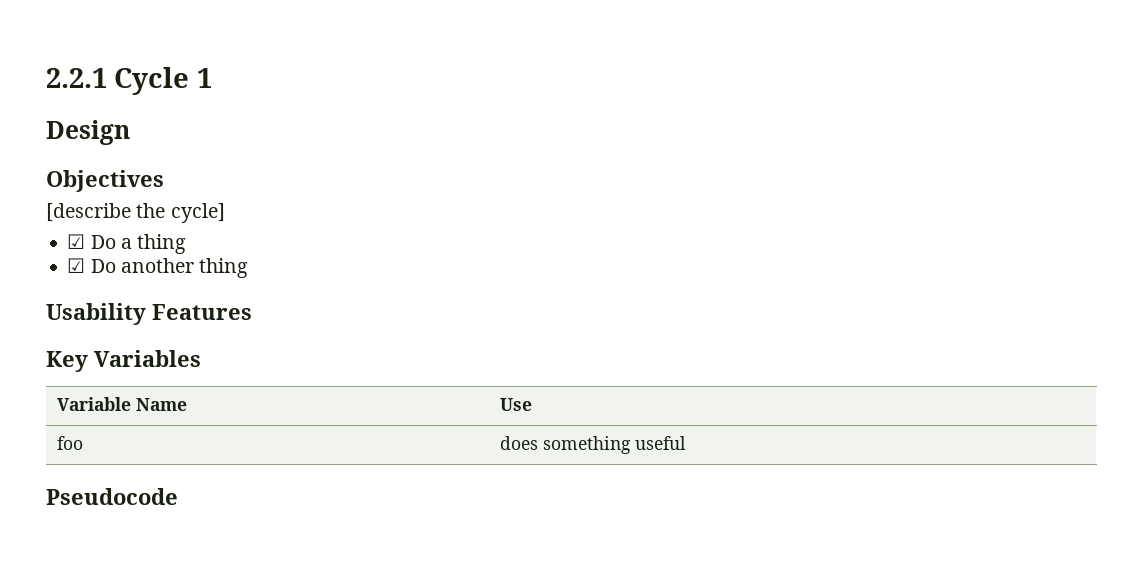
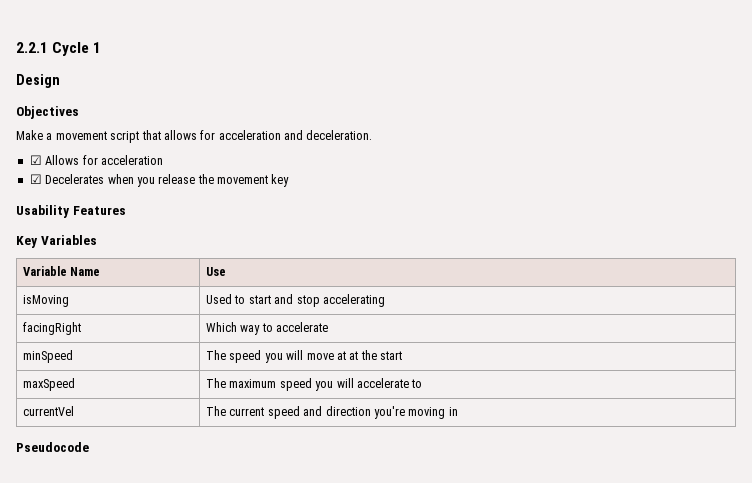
- [describe the cycle]
- ☑ Do a thing
- ☑ Do another thing
+ Make a movement script that allows for acceleration and deceleration.
+ ☑ Allows for acceleration
+ ☑ Decelerates when you release the movement key
- foo | does something useful
+ isMoving | Used to start and stop accelerating
+ facingRight | Which way to accelerate
+ minSpeed | The speed you will move at at the start
+ maxSpeed | The maximum speed you will accelerate to
+ currentVel | The current speed and direction you're moving in

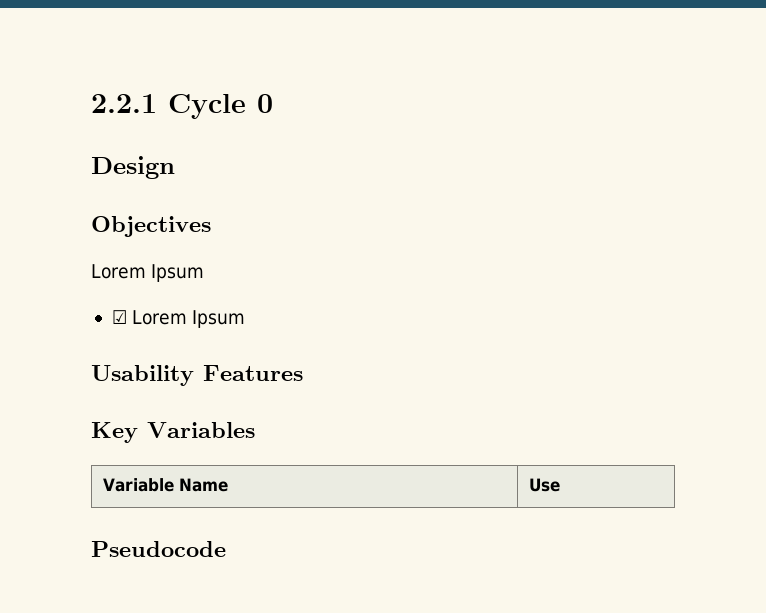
- 2.2.1 Cycle 1
+ 2.2.1 Cycle 0
  Objectives
- Make a movement script that allows for acceleration and deceleration.
- ☑ Allows for acceleration
- ☑ Decelerates when you release the movement key
+ Lorem Ipsum
+ ☑ Lorem Ipsum
- isMoving | Used to start and stop accelerating
- facingRight | Which way to accelerate
- minSpeed | The speed you will move at at the start
- maxSpeed | The maximum speed you will accelerate to
- currentVel | The current speed and direction you're moving in

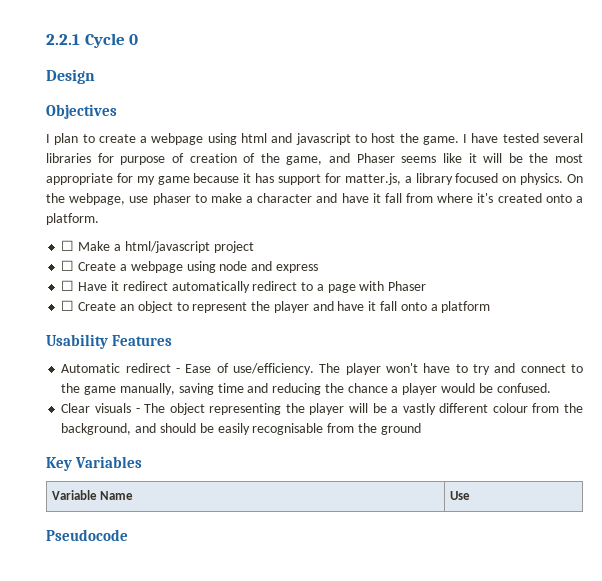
  Objectives
- Lorem Ipsum
- ☑ Lorem Ipsum
+ I plan to create a webpage using html and javascript to host the game. I have tested several libraries for purpose of creation of the game, and Phaser seems like it will be the most appropriate for my game because it has support for matter.js, a library focused on physics. On the webpage, use phaser to make a character and have it fall from where it's created onto a platform.
+ ☐ Make a html/javascript project
+ ☐ Create a webpage using node and express
+ ☐ Have it redirect automatically redirect to a page with Phaser
+ ☐ Create an object to represent the player and have it fall onto a platform
  Usability Features
+ Automatic redirect - Ease of use/efficiency. The player won't have to try and connect to the game manually, saving time and reducing the chance a player would be confused.
+ Clear visuals - The object representing the player will be a vastly different colour from the background, and should be easily recognisable from the ground

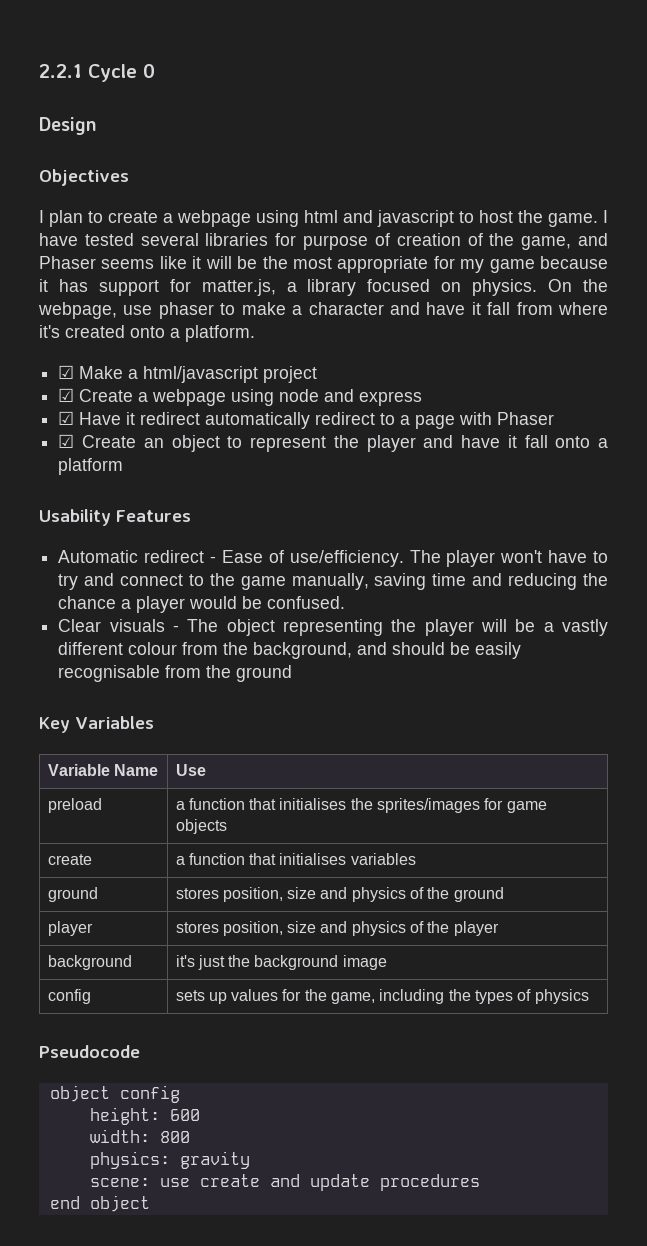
- ☐ Make a html/javascript project
+ ☑ Make a html/javascript project
- ☐ Create a webpage using node and express
+ ☑ Create a webpage using node and express
- ☐ Have it redirect automatically redirect to a page with Phaser
+ ☑ Have it redirect automatically redirect to a page with Phaser
- ☐ Create an object to represent the player and have it fall onto a platform
+ ☑ Create an object to represent the player and have it fall onto a platform
+ preload | a function that initialises the sprites/images for game objects
+ create | a function that initialises variables
+ ground | stores position, size and physics of the ground
+ player | stores position, size and physics of the player
+ background | it's just the background image
+ config | sets up values for the game, including the types of physics
  Pseudocode
+ object config
+ height: 600
+ width: 800
+ physics: gravity
+ scene: use create and update procedures
+ end object

